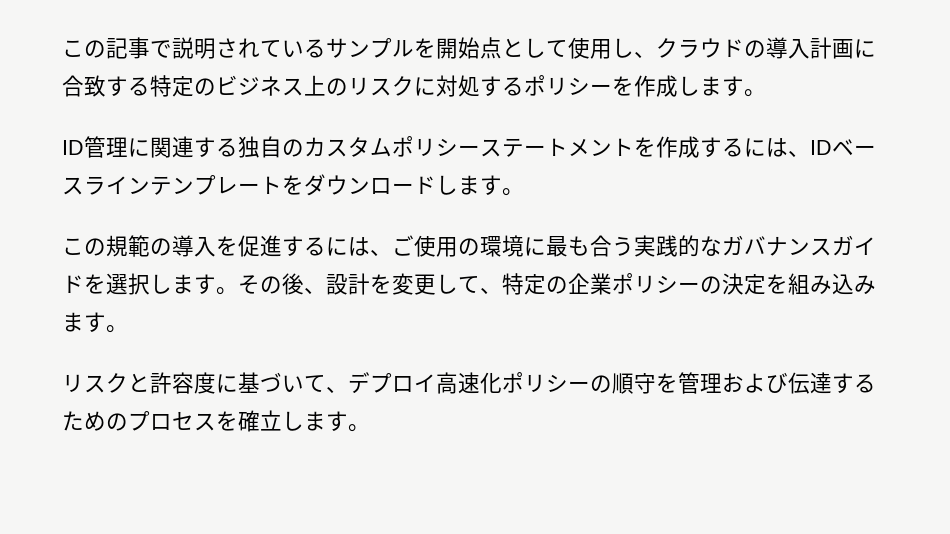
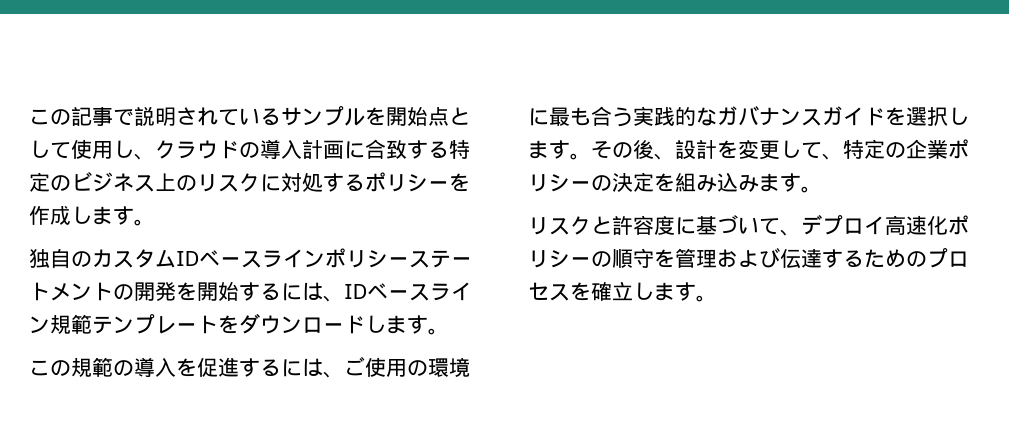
- ID管理に関連する独自のカスタムポリシーステートメントを作成するには、IDベースラインテンプレートをダウンロードします。
+ 独自のカスタムIDベースラインポリシーステートメントの開発を開始するには、IDベースライン規範テンプレートをダウンロードします。

